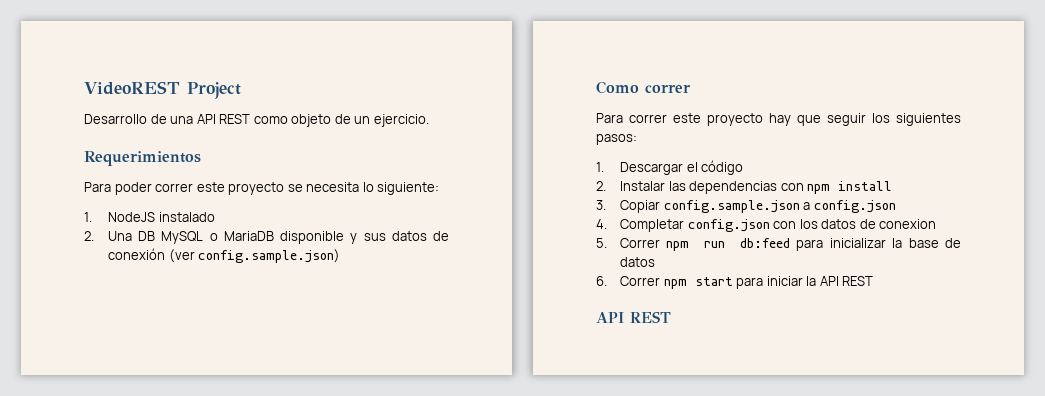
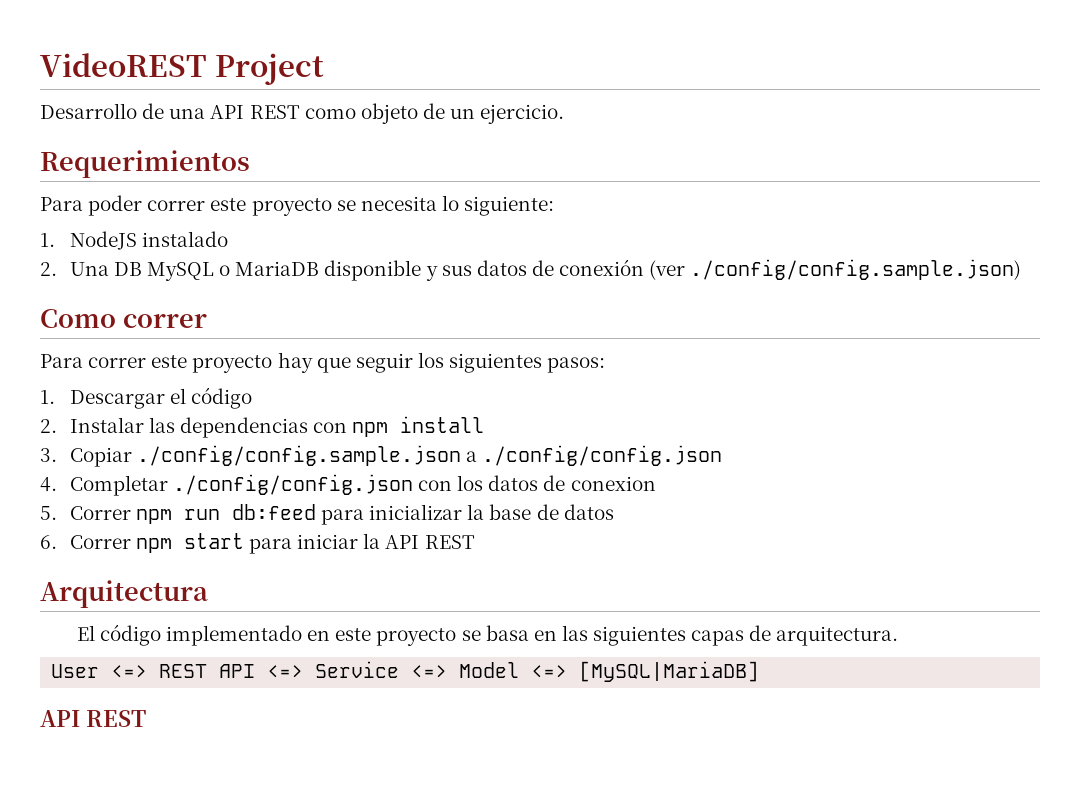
- 2. Una DB MySQL o MariaDB disponible y sus datos de conexión (ver config.sample.json)
+ 2. Una DB MySQL o MariaDB disponible y sus datos de conexión (ver ./config/config.sample.json)
- 3. Copiar config.sample.json a config.json
+ 3. Copiar ./config/config.sample.json a ./config/config.json
- 4. Completar config.json con los datos de conexion
+ 4. Completar ./config/config.json con los datos de conexion
+ Arquitectura
+ El código implementado en este proyecto se basa en las siguientes capas de arquitectura.
+ User <=> REST API <=> Service <=> Model <=> [MySQL|MariaDB]

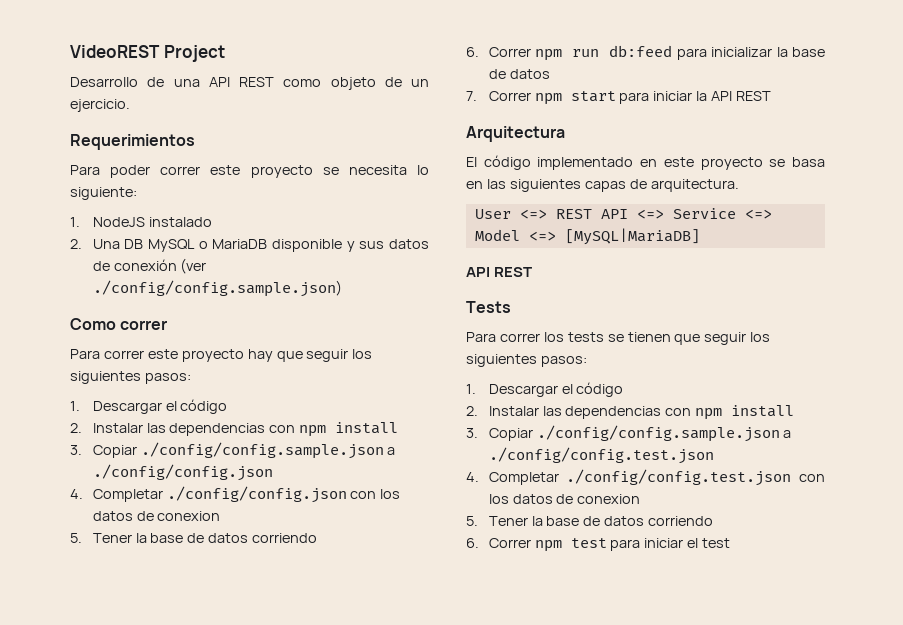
  4. Completar ./config/config.json con los datos de conexion
- 5. Correr npm run db:feed para inicializar la base de datos
+ 5. Tener la base de datos corriendo
+ 6. Correr npm run db:feed para inicializar la base de datos
- 6. Correr npm start para iniciar la API REST
+ 7. Correr npm start para iniciar la API REST
+ Tests
+ Para correr los tests se tienen que seguir los siguientes pasos:
+ 1. Descargar el código
+ 2. Instalar las dependencias con npm install
+ 3. Copiar ./config/config.sample.json a ./config/config.test.json
+ 4. Completar ./config/config.test.json con los datos de conexion
+ 5. Tener la base de datos corriendo
+ 6. Correr npm test para iniciar el test

